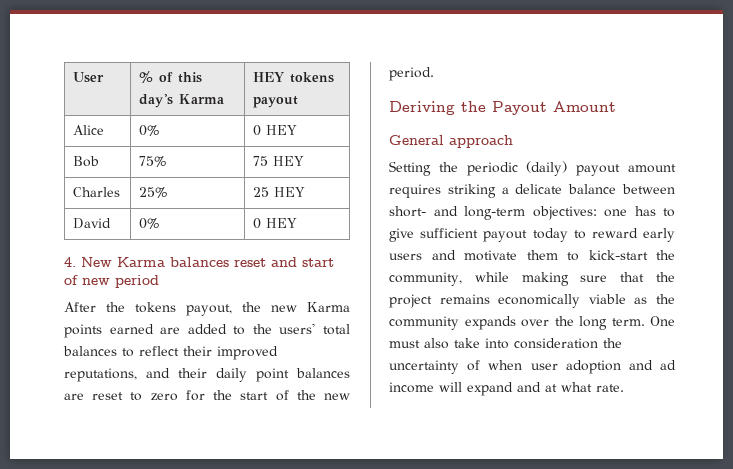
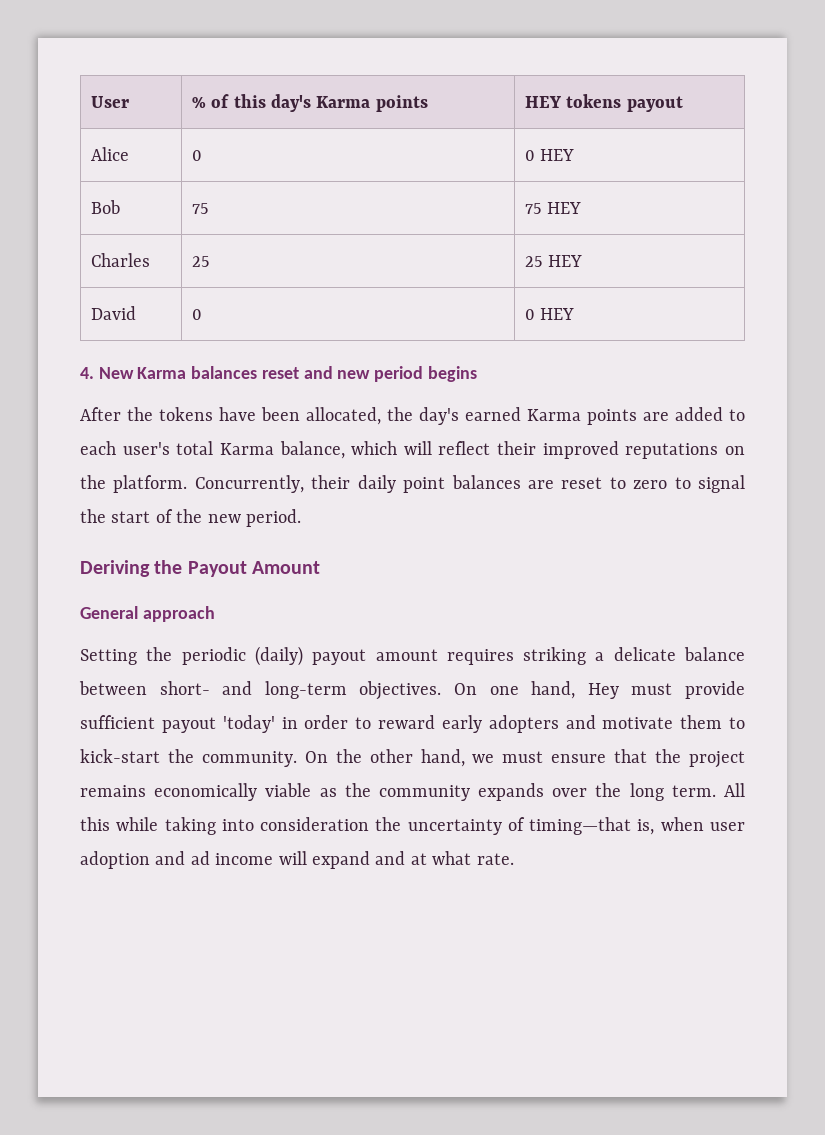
- User | % of this day's Karma | HEY tokens payout
+ User | % of this day's Karma points | HEY tokens payout
- Alice | 0% | 0 HEY
+ Alice | 0 | 0 HEY
- Bob | 75% | 75 HEY
+ Bob | 75 | 75 HEY
- Charles | 25% | 25 HEY
+ Charles | 25 | 25 HEY
- David | 0% | 0 HEY
+ David | 0 | 0 HEY
- 4. New Karma balances reset and start of new period
+ 4. New Karma balances reset and new period begins
- After the tokens payout, the new Karma points earned are added to the users' total balances to reflect their improved reputations, and their daily point balances are reset to zero for the start of the new period.
+ After the tokens have been allocated, the day's earned Karma points are added to each user's total Karma balance, which will reflect their improved reputations on the platform. Concurrently, their daily point balances are reset to zero to signal the start of the new period.
- Setting the periodic (daily) payout amount requires striking a delicate balance between short- and long-term objectives: one has to give sufficient payout today to reward early users and motivate them to kick-start the community, while making sure that the project remains economically viable as the community expands over the long term.
+ Setting the periodic (daily) payout amount requires striking a delicate balance between short- and long-term objectives. On one hand, Hey must provide sufficient payout 'today' in order to reward early adopters and motivate them to kick-start the community. On the other hand, we must ensure that the project remains economically viable as the community expands over the long term.
- One must also take into consideration the uncertainty of when user adoption and ad income will expand and at what rate.
+ All this while taking into consideration the uncertainty of timing—that is, when user adoption and ad income will expand and at what rate.

